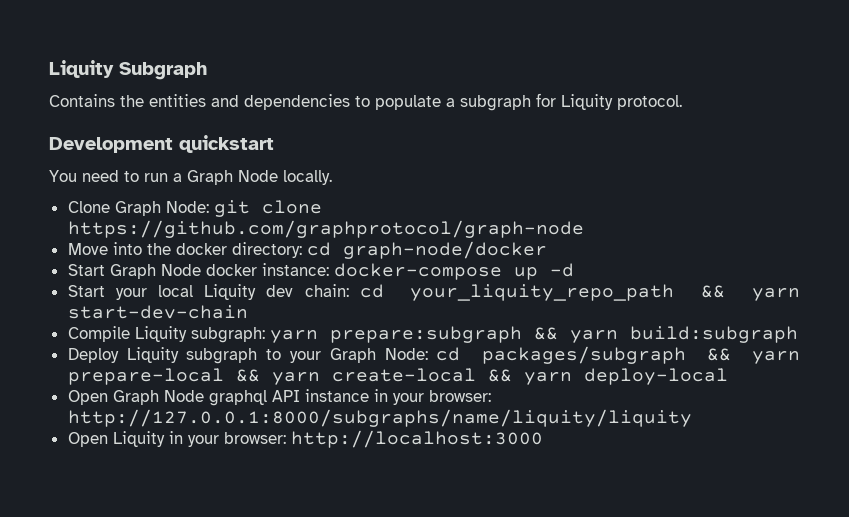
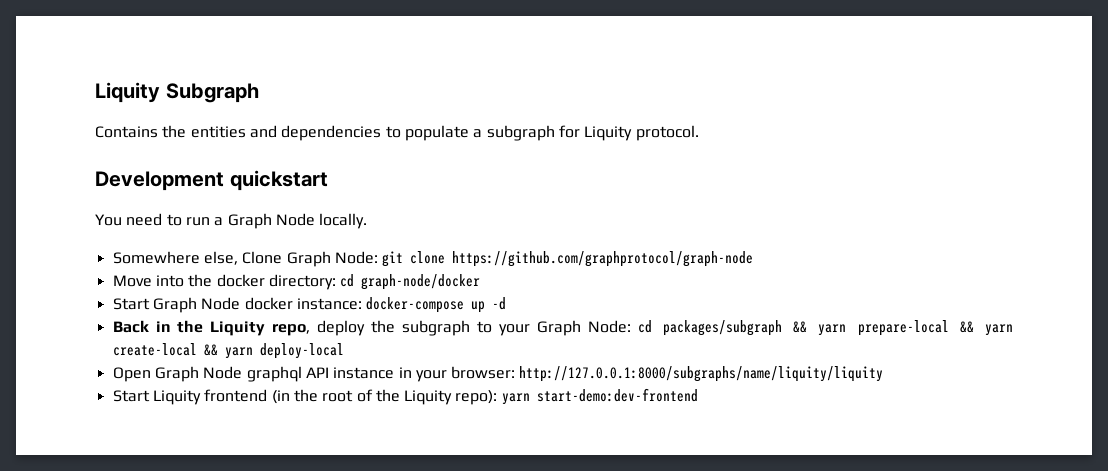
- Clone Graph Node: git clone https://github.com/graphprotocol/graph-node
+ Somewhere else, Clone Graph Node: git clone https://github.com/graphprotocol/graph-node
- Start your local Liquity dev chain: cd your_liquity_repo_path && yarn start-dev-chain
- Compile Liquity subgraph: yarn prepare:subgraph && yarn build:subgraph
- Deploy Liquity subgraph to your Graph Node: cd packages/subgraph && yarn prepare-local && yarn create-local && yarn deploy-local
+ Back in the Liquity repo, deploy the subgraph to your Graph Node: cd packages/subgraph && yarn prepare-local && yarn create-local && yarn deploy-local
- Open Liquity in your browser: http://localhost:3000
+ Start Liquity frontend (in the root of the Liquity repo): yarn start-demo:dev-frontend

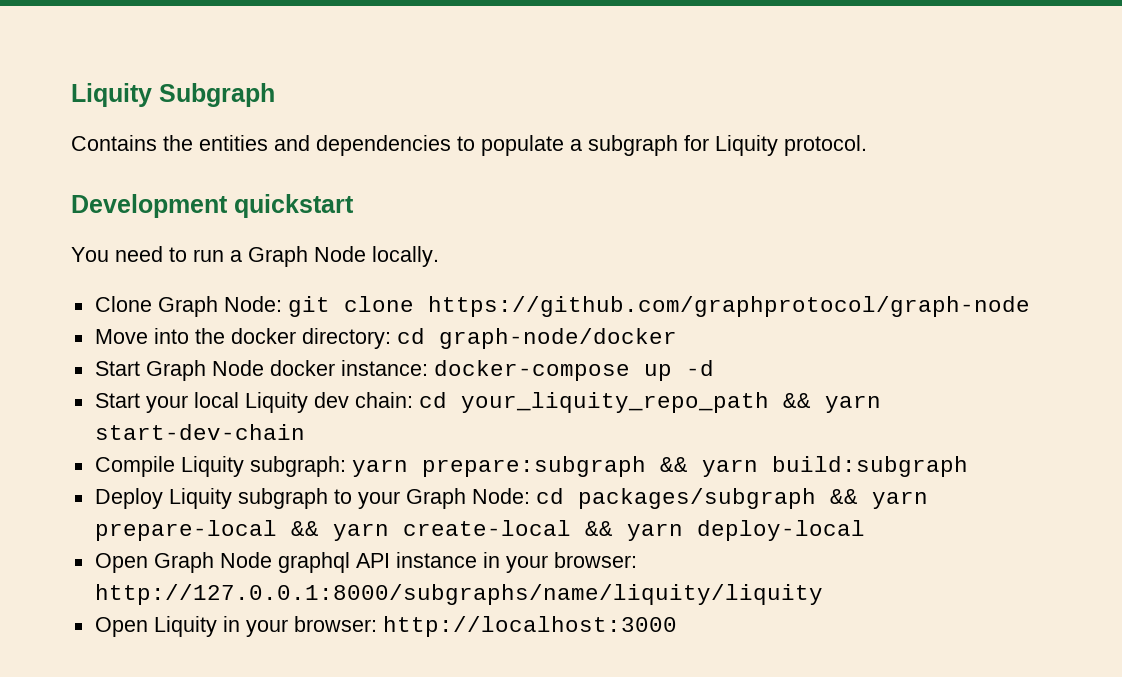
- Somewhere else, Clone Graph Node: git clone https://github.com/graphprotocol/graph-node
+ Clone Graph Node: git clone https://github.com/graphprotocol/graph-node
- Back in the Liquity repo, deploy the subgraph to your Graph Node: cd packages/subgraph && yarn prepare-local && yarn create-local && yarn deploy-local
+ Start your local Liquity dev chain: cd your_liquity_repo_path && yarn start-dev-chain
+ Compile Liquity subgraph: yarn prepare:subgraph && yarn build:subgraph
+ Deploy Liquity subgraph to your Graph Node: cd packages/subgraph && yarn prepare-local && yarn create-local && yarn deploy-local
- Start Liquity frontend (in the root of the Liquity repo): yarn start-demo:dev-frontend
+ Open Liquity in your browser: http://localhost:3000

